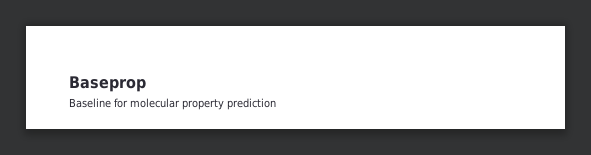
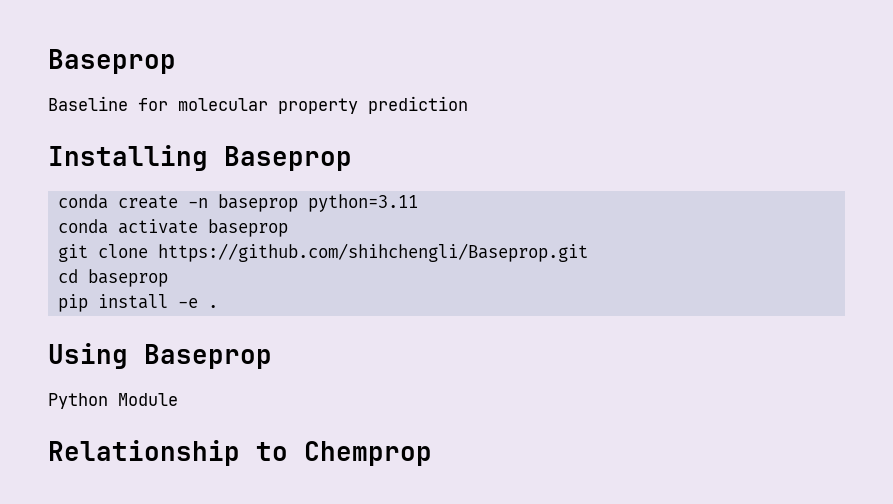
+ Installing Baseprop
+ conda create -n baseprop python=3.11
+ conda activate baseprop
+ git clone https://github.com/shihchengli/Baseprop.git
+ cd baseprop
+ pip install -e .
+ Using Baseprop
+ Python Module
+ Relationship to Chemprop

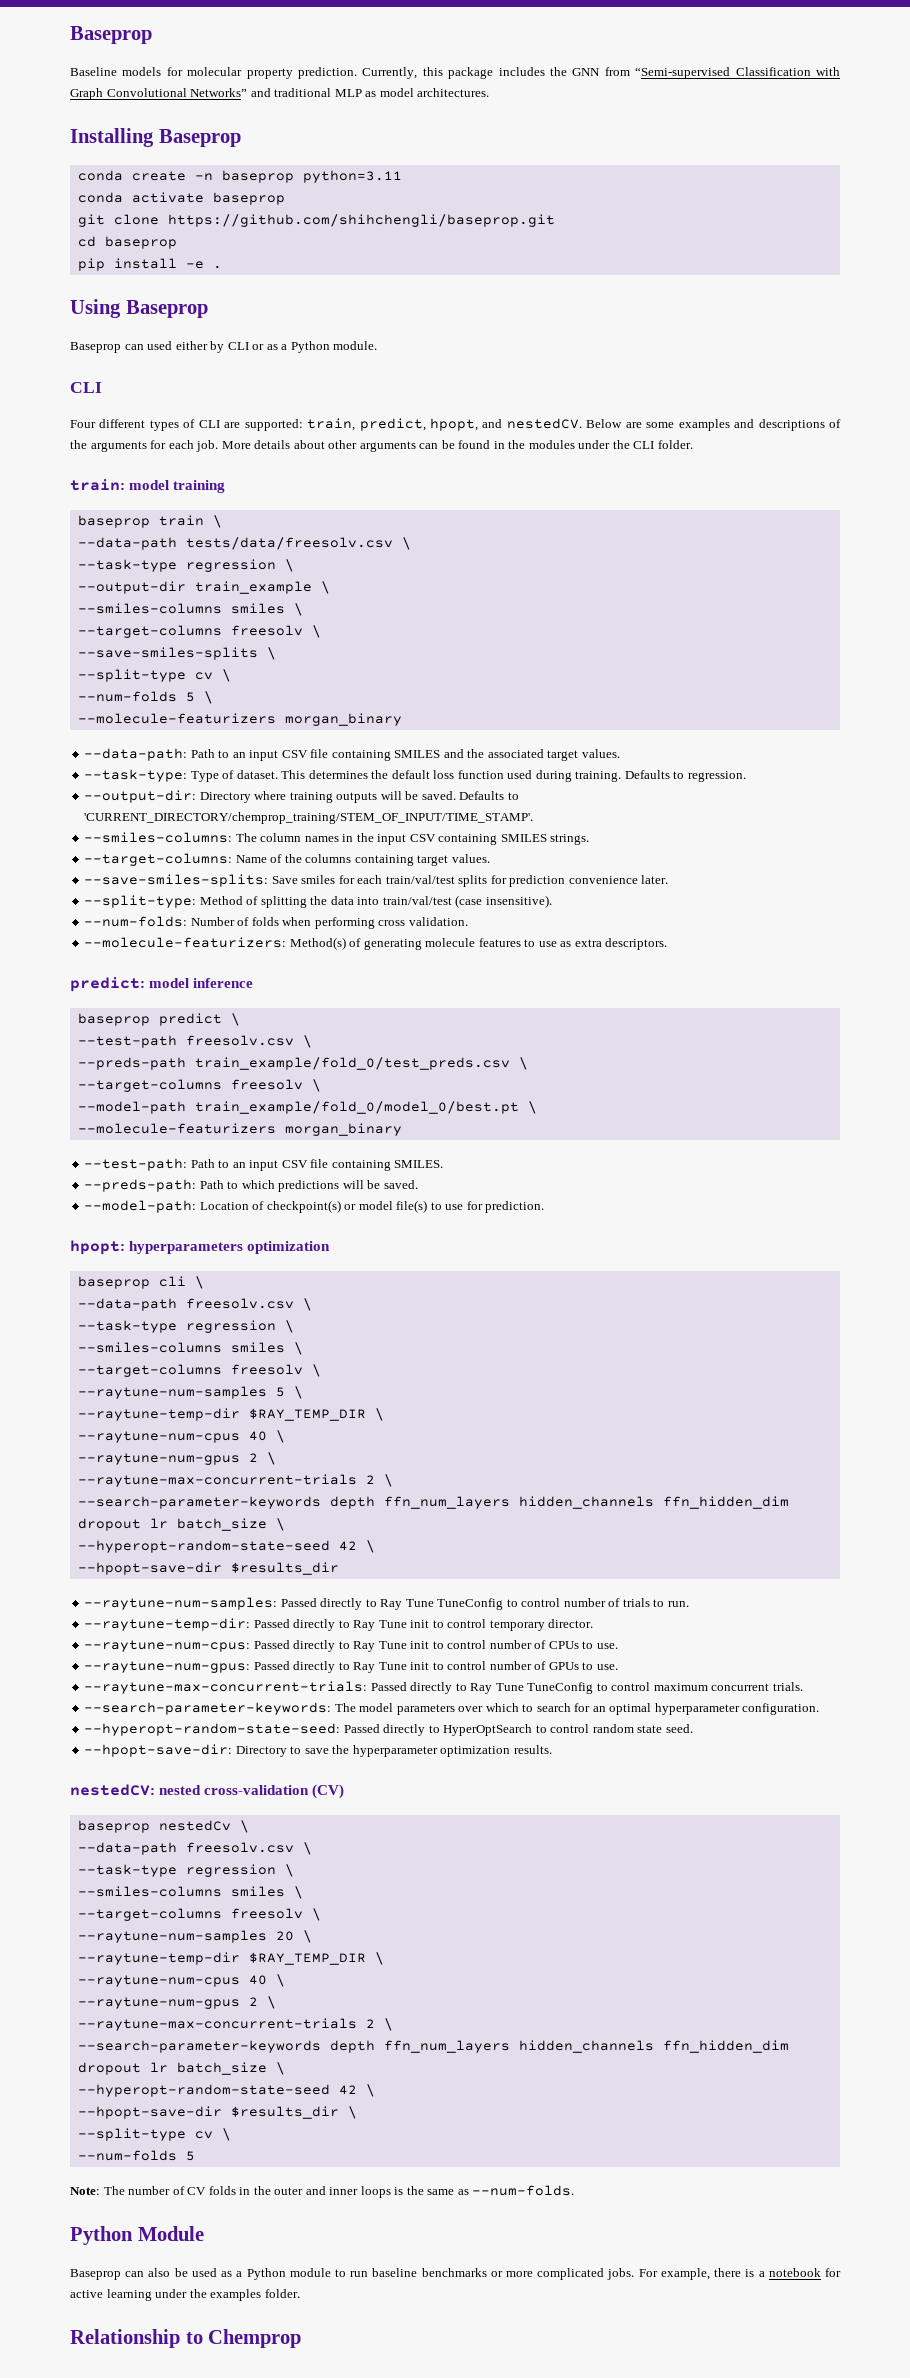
- Baseline for molecular property prediction
+ Baseline models for molecular property prediction. Currently, this package includes the GNN from “Semi-supervised Classification with Graph Convolutional Networks” and traditional MLP as model architectures.
- git clone https://github.com/shihchengli/Baseprop.git
+ git clone https://github.com/shihchengli/baseprop.git
+ Baseprop can used either by CLI or as a Python module.
+ CLI
+ Four different types of CLI are supported: train, predict, hpopt, and nestedCV. Below are some examples and descriptions of the arguments for each job. More details about other arguments can be found in the modules under the CLI folder.
+ train: model training
+ baseprop train \
+ --data-path tests/data/freesolv.csv \
+ --task-type regression \
+ --output-dir train_example \
+ --smiles-columns smiles \
+ --target-columns freesolv \
+ --save-smiles-splits \
+ --split-type cv \
+ --num-folds 5 \
+ --molecule-featurizers morgan_binary
+ --data-path: Path to an input CSV file containing SMILES and the associated target values.
+ --task-type: Type of dataset. This determines the default loss function used during training. Defaults to regression.
+ --output-dir: Directory where training outputs will be saved. Defaults to 'CURRENT_DIRECTORY/chemprop_training/STEM_OF_INPUT/TIME_STAMP'.
+ --smiles-columns: The column names in the input CSV containing SMILES strings.
+ --target-columns: Name of the columns containing target values.
+ --save-smiles-splits: Save smiles for each train/val/test splits for prediction convenience later.
+ --split-type: Method of splitting the data into train/val/test (case insensitive).
+ --num-folds: Number of folds when performing cross validation.
+ --molecule-featurizers: Method(s) of generating molecule features to use as extra descriptors.
+ predict: model inference
+ baseprop predict \
+ --test-path freesolv.csv \
+ --preds-path train_example/fold_0/test_preds.csv \
+ --target-columns freesolv \
+ --model-path train_example/fold_0/model_0/best.pt \
+ --molecule-featurizers morgan_binary
+ --test-path: Path to an input CSV file containing SMILES.
+ --preds-path: Path to which predictions will be saved.
+ --model-path: Location of checkpoint(s) or model file(s) to use for prediction.
+ hpopt: hyperparameters optimization
+ baseprop cli \
+ --data-path freesolv.csv \
+ --task-type regression \
+ --smiles-columns smiles \
+ --target-columns freesolv \
+ --raytune-num-samples 5 \
+ --raytune-temp-dir $RAY_TEMP_DIR \
+ --raytune-num-cpus 40 \
+ --raytune-num-gpus 2 \
+ --raytune-max-concurrent-trials 2 \
+ --search-parameter-keywords depth ffn_num_layers hidden_channels ffn_hidden_dim dropout lr batch_size \
+ --hyperopt-random-state-seed 42 \
+ --hpopt-save-dir $results_dir
+ --raytune-num-samples: Passed directly to Ray Tune TuneConfig to control number of trials to run.
+ --raytune-temp-dir: Passed directly to Ray Tune init to control temporary director.
+ --raytune-num-cpus: Passed directly to Ray Tune init to control number of CPUs to use.
+ --raytune-num-gpus: Passed directly to Ray Tune init to control number of GPUs to use.
+ --raytune-max-concurrent-trials: Passed directly to Ray Tune TuneConfig to control maximum concurrent trials.
+ --search-parameter-keywords: The model parameters over which to search for an optimal hyperparameter configuration.
+ --hyperopt-random-state-seed: Passed directly to HyperOptSearch to control random state seed.
+ --hpopt-save-dir: Directory to save the hyperparameter optimization results.
+ nestedCV: nested cross-validation (CV)
+ baseprop nestedCv \
+ --data-path freesolv.csv \
+ --task-type regression \
+ --smiles-columns smiles \
+ --target-columns freesolv \
+ --raytune-num-samples 20 \
+ --raytune-temp-dir $RAY_TEMP_DIR \
+ --raytune-num-cpus 40 \
+ --raytune-num-gpus 2 \
+ --raytune-max-concurrent-trials 2 \
+ --search-parameter-keywords depth ffn_num_layers hidden_channels ffn_hidden_dim dropout lr batch_size \
+ --hyperopt-random-state-seed 42 \
+ --hpopt-save-dir $results_dir \
+ --split-type cv \
+ --num-folds 5
+ Note: The number of CV folds in the outer and inner loops is the same as --num-folds.
  Python Module
+ Baseprop can also be used as a Python module to run baseline benchmarks or more complicated jobs. For example, there is a notebook for active learning under the examples folder.

